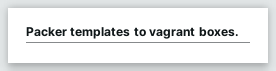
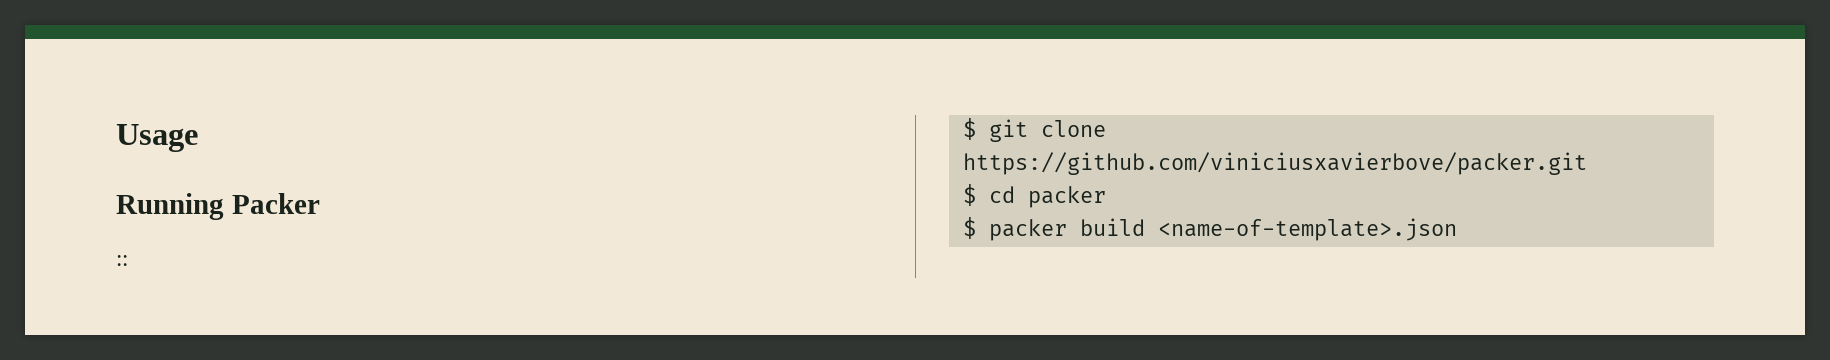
- Packer templates to vagrant boxes.
+ Usage
+ Running Packer
+ ::
+ $ git clone https://github.com/viniciusxavierbove/packer.git
+ $ cd packer
+ $ packer build <name-of-template>.json

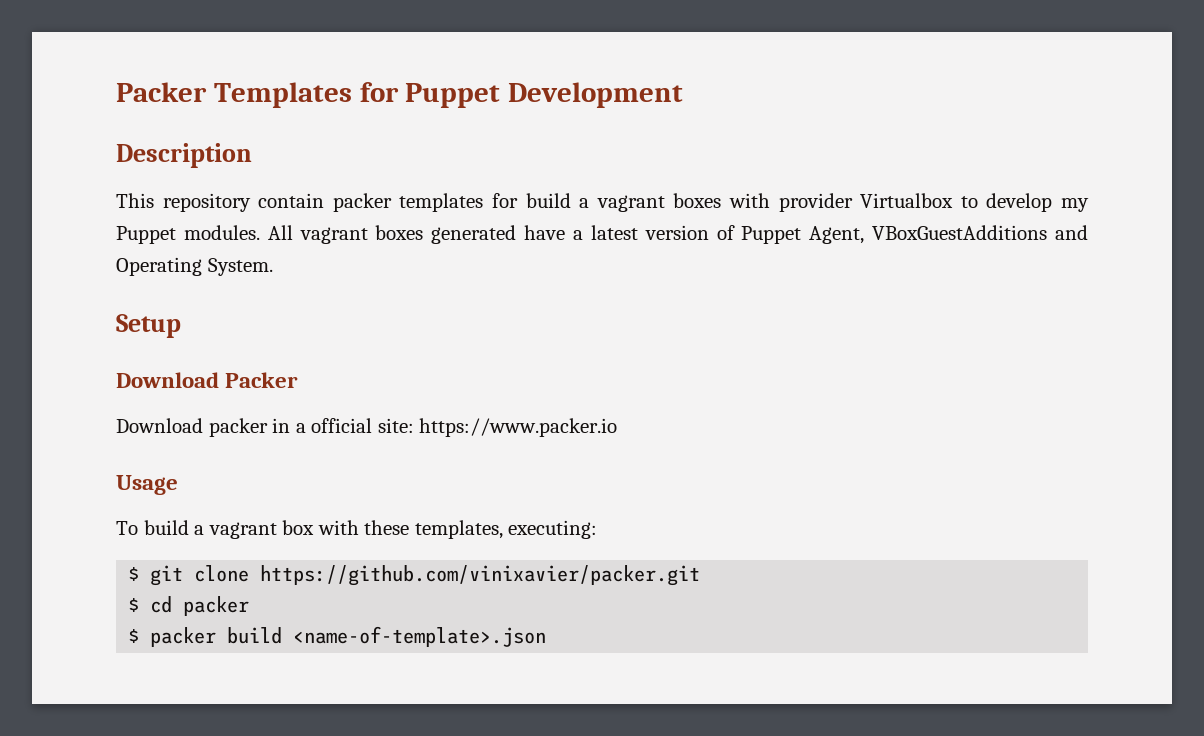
+ Packer Templates for Puppet Development
+ Description
+ This repository contain packer templates for build a vagrant boxes with provider Virtualbox to develop my Puppet modules. All vagrant boxes generated have a latest version of Puppet Agent, VBoxGuestAdditions and Operating System.
+ Setup
+ Download Packer
+ Download packer in a official site: https://www.packer.io
  Usage
- Running Packer
- ::
+ To build a vagrant box with these templates, executing:
- $ git clone https://github.com/viniciusxavierbove/packer.git
+ $ git clone https://github.com/vinixavier/packer.git

